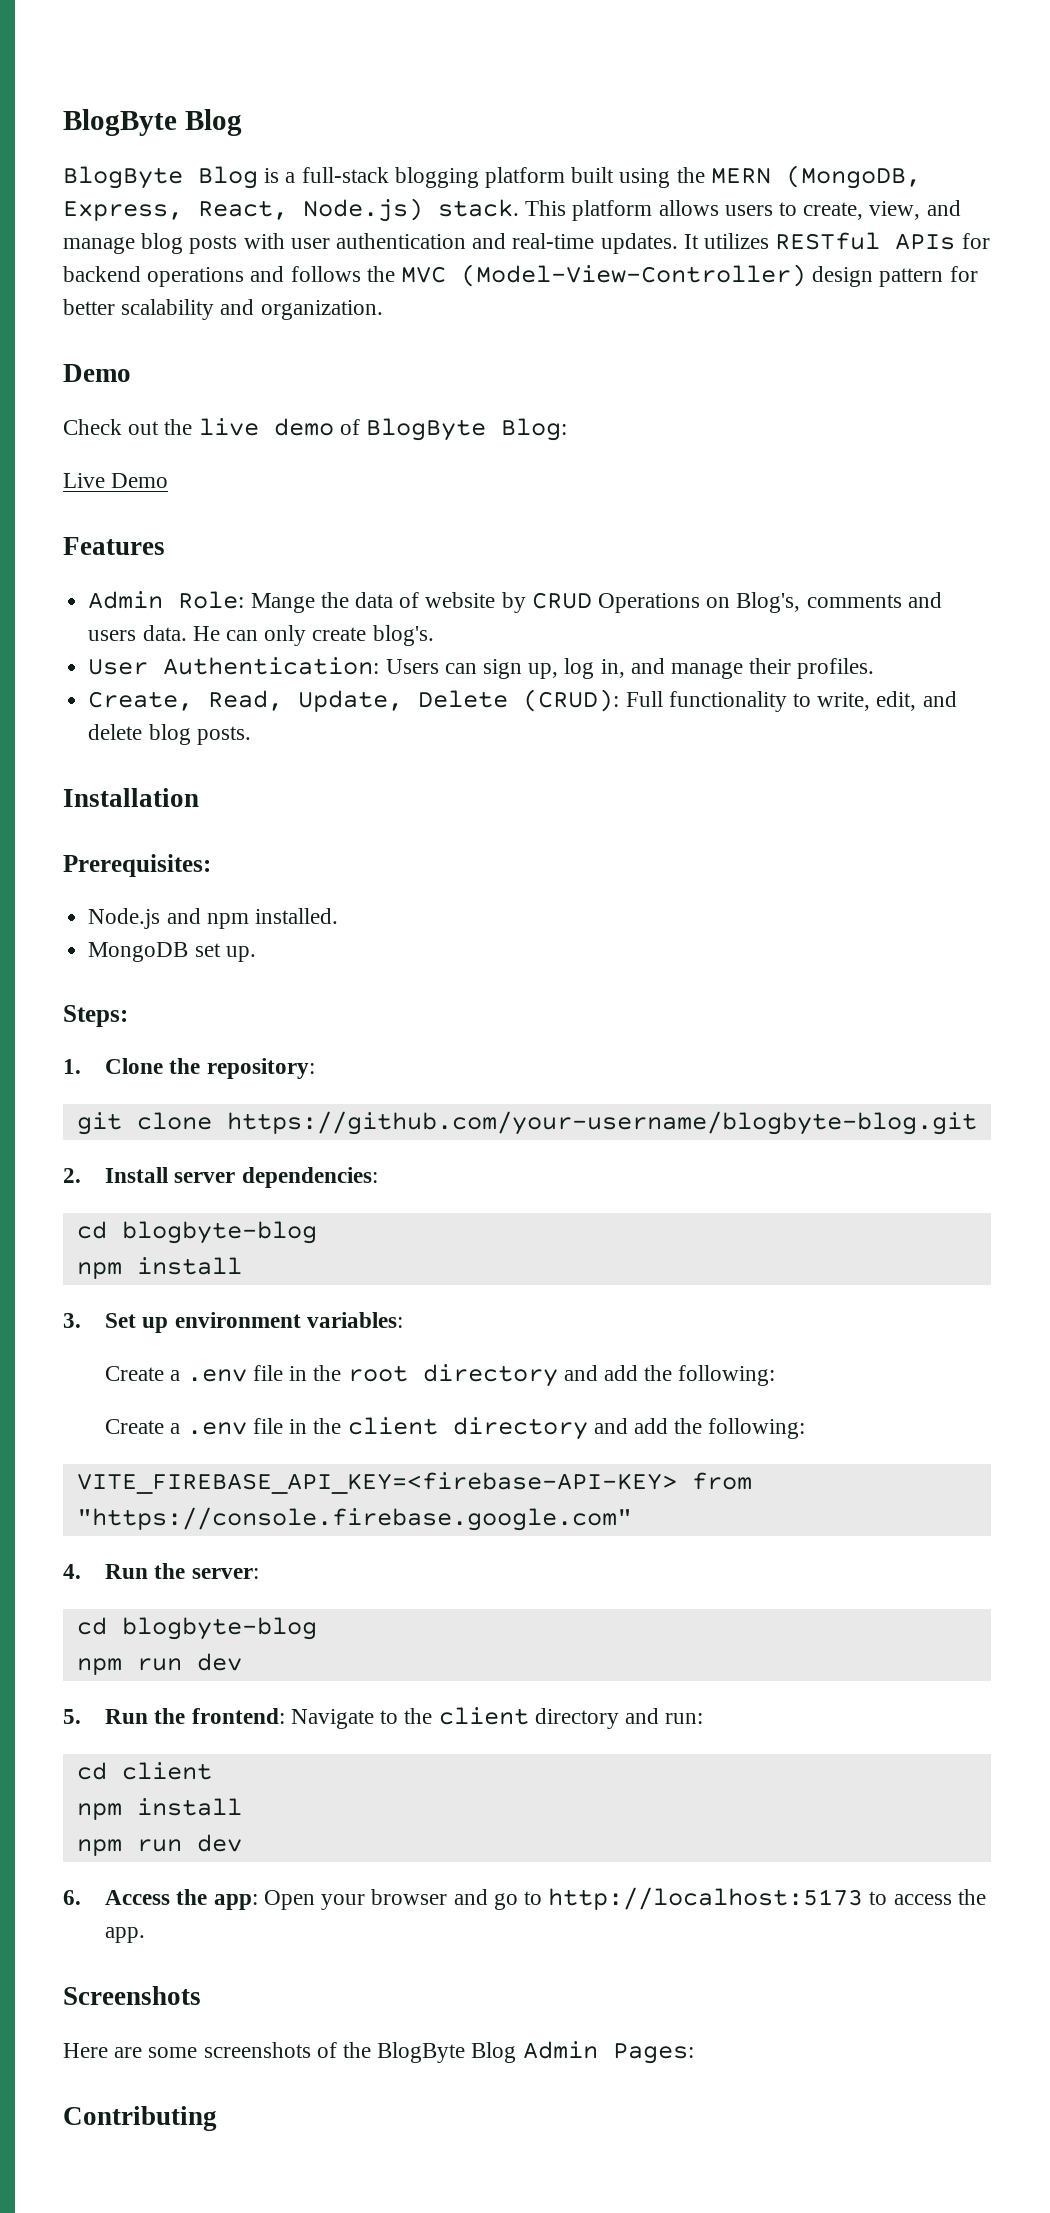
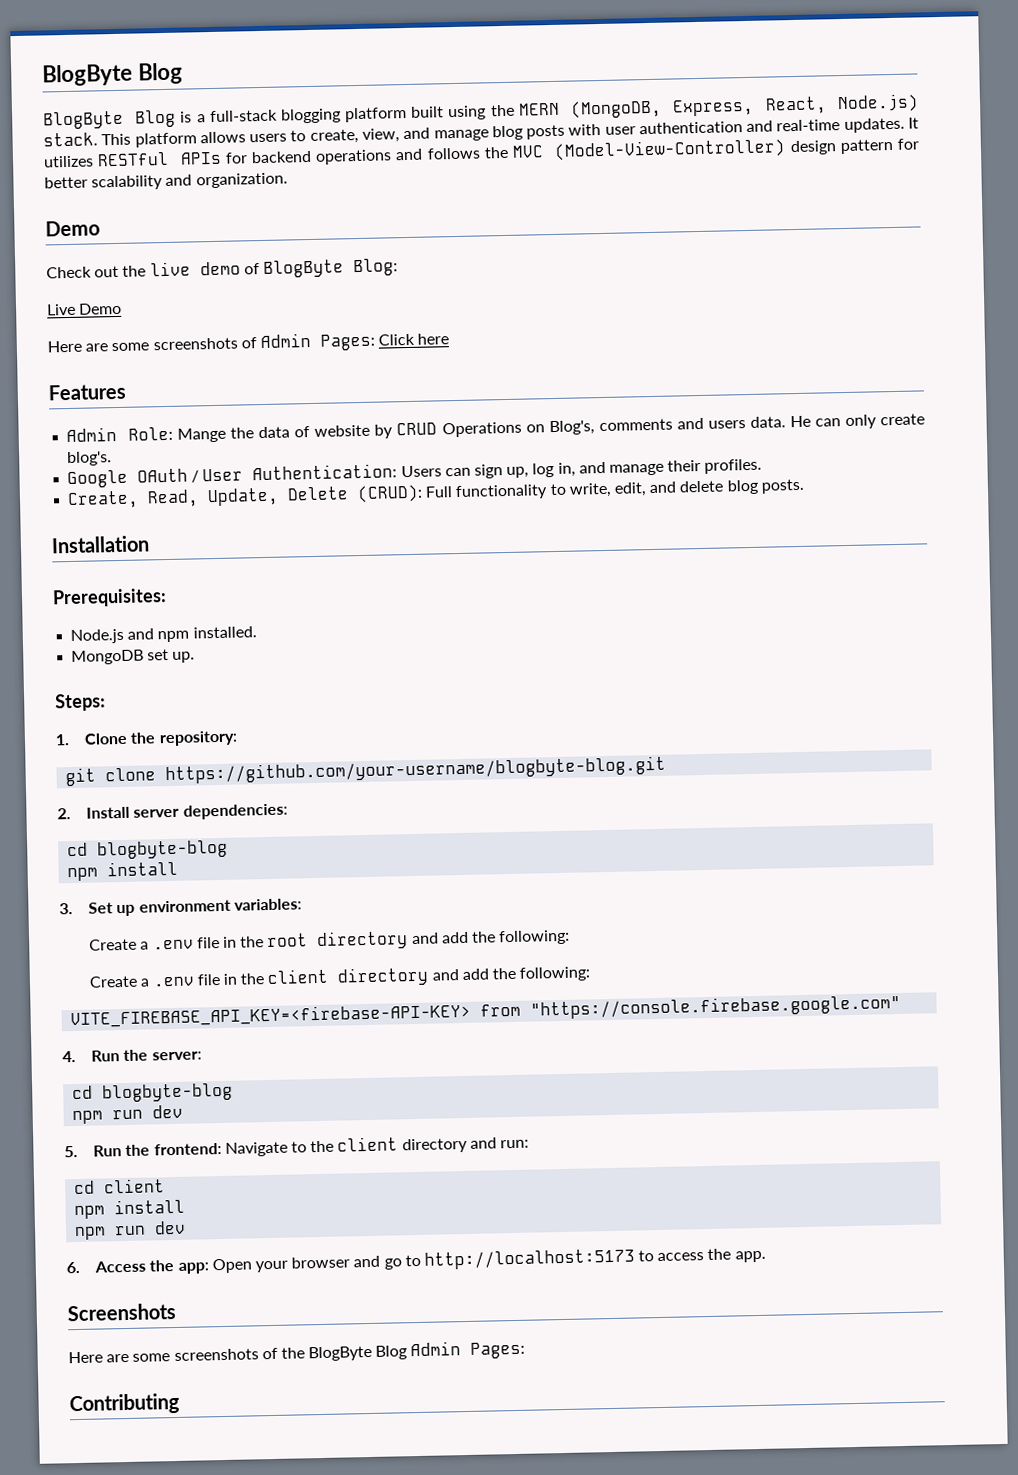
+ Here are some screenshots of Admin Pages: Click here
- User Authentication: Users can sign up, log in, and manage their profiles.
+ Google OAuth / User Authentication: Users can sign up, log in, and manage their profiles.

